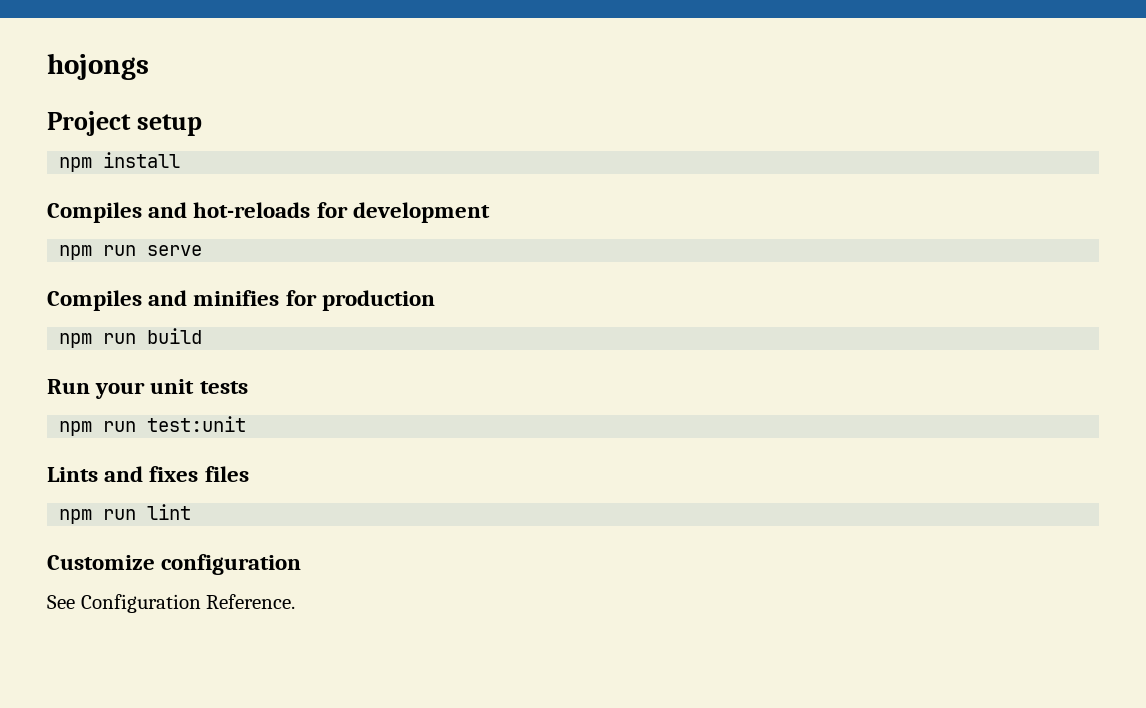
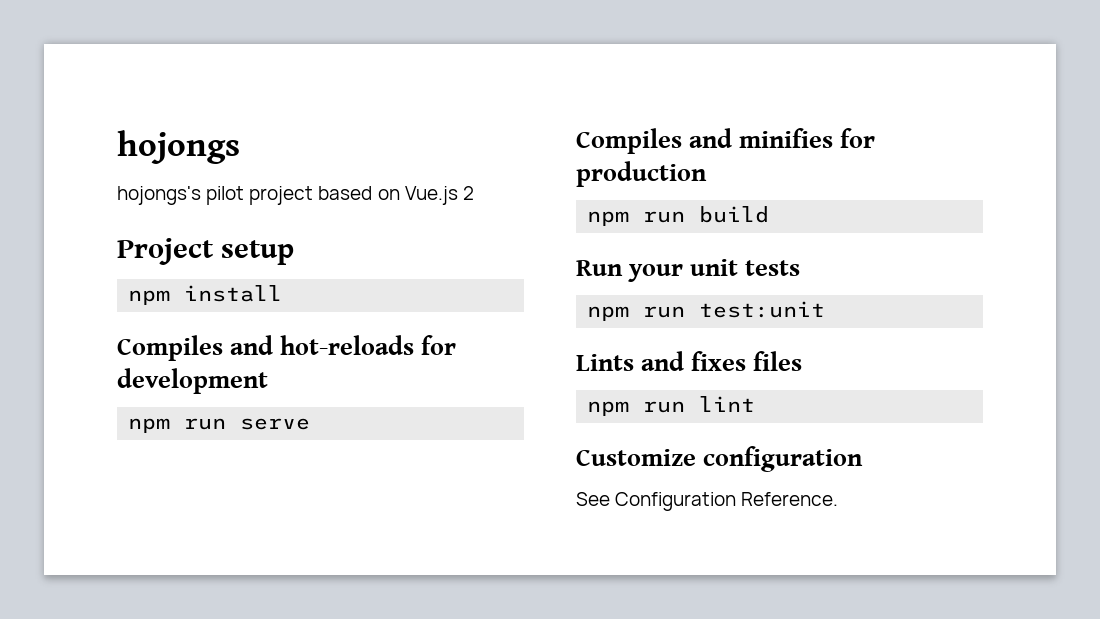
+ hojongs's pilot project based on Vue.js 2

